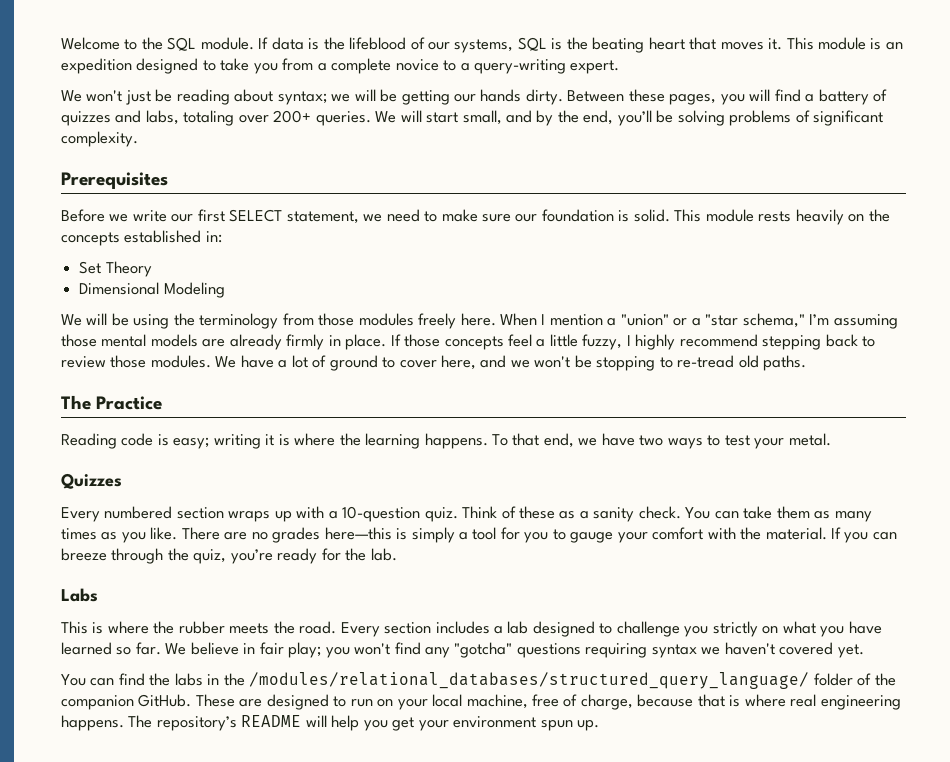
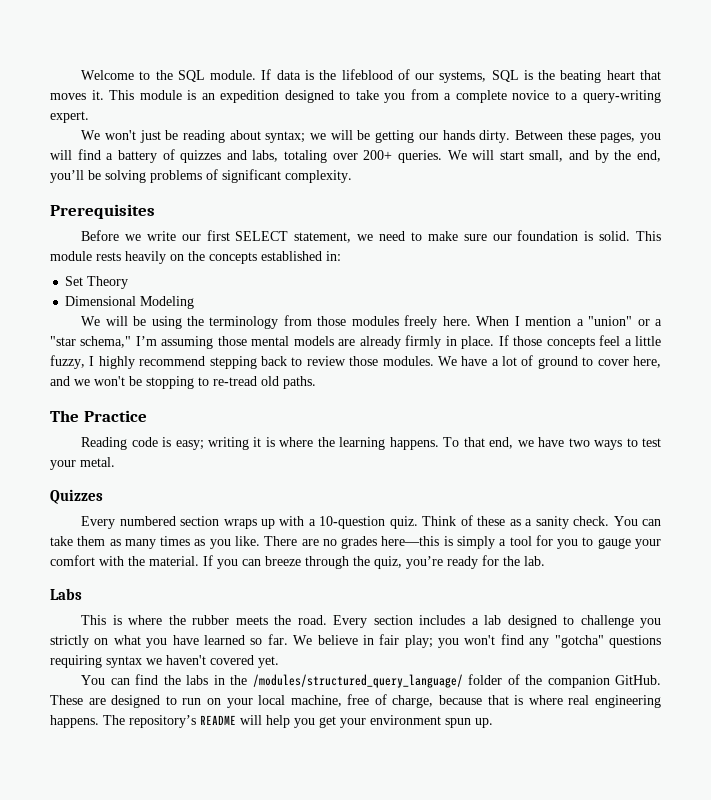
- You can find the labs in the /modules/relational_databases/structured_query_language/ folder of the companion GitHub.
+ You can find the labs in the /modules/structured_query_language/ folder of the companion GitHub.

